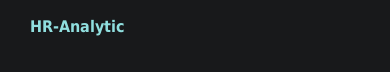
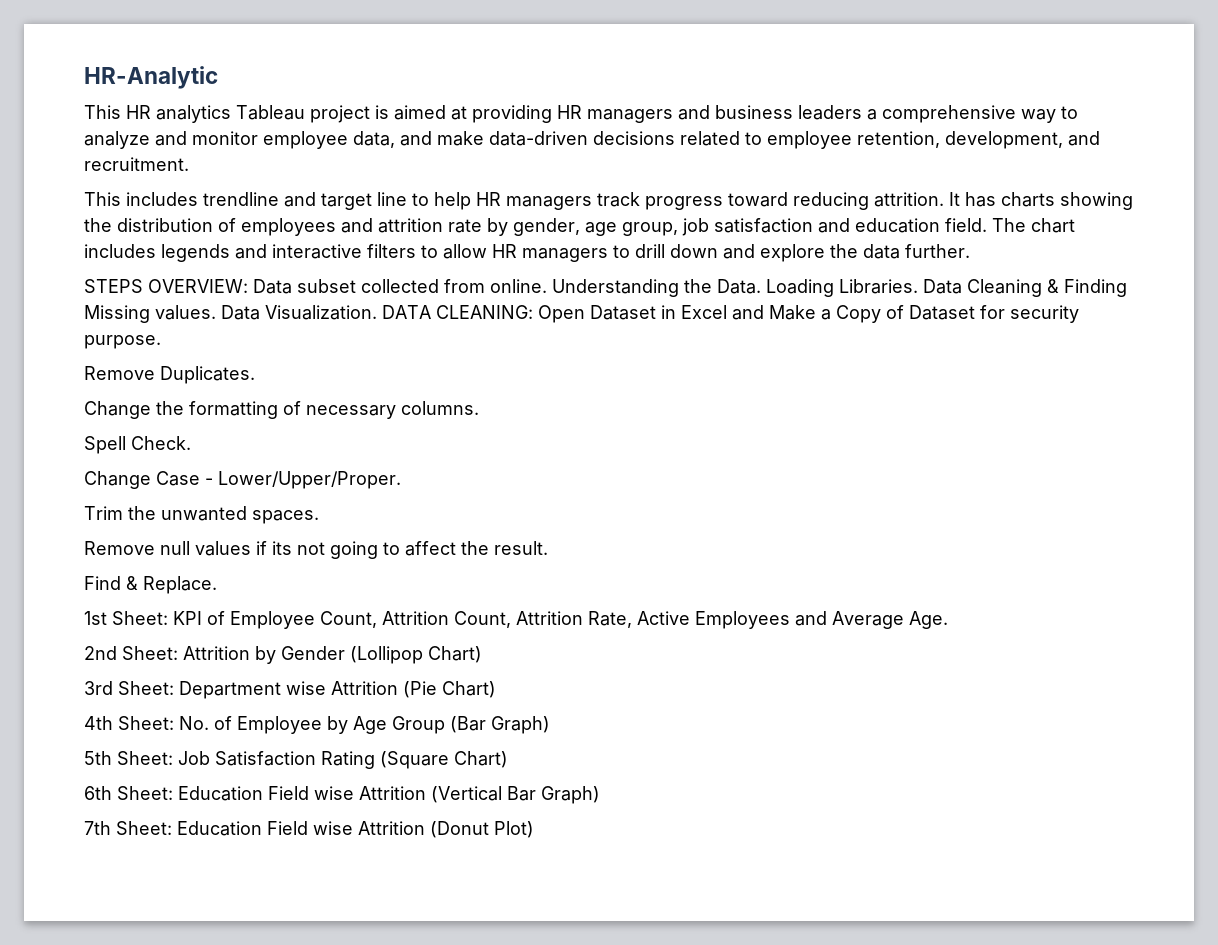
+ This HR analytics Tableau project is aimed at providing HR managers and business leaders a comprehensive way to analyze and monitor employee data, and make data-driven decisions related to employee retention, development, and recruitment.
+ This includes trendline and target line to help HR managers track progress toward reducing attrition. It has charts showing the distribution of employees and attrition rate by gender, age group, job satisfaction and education field. The chart includes legends and interactive filters to allow HR managers to drill down and explore the data further.
+ STEPS OVERVIEW: Data subset collected from online. Understanding the Data. Loading Libraries. Data Cleaning & Finding Missing values. Data Visualization. DATA CLEANING: Open Dataset in Excel and Make a Copy of Dataset for security purpose.
+ Remove Duplicates.
+ Change the formatting of necessary columns.
+ Spell Check.
+ Change Case - Lower/Upper/Proper.
+ Trim the unwanted spaces.
+ Remove null values if its not going to affect the result.
+ Find & Replace.
+ 1st Sheet: KPI of Employee Count, Attrition Count, Attrition Rate, Active Employees and Average Age.
+ 2nd Sheet: Attrition by Gender (Lollipop Chart)
+ 3rd Sheet: Department wise Attrition (Pie Chart)
+ 4th Sheet: No. of Employee by Age Group (Bar Graph)
+ 5th Sheet: Job Satisfaction Rating (Square Chart)
+ 6th Sheet: Education Field wise Attrition (Vertical Bar Graph)
+ 7th Sheet: Education Field wise Attrition (Donut Plot)

